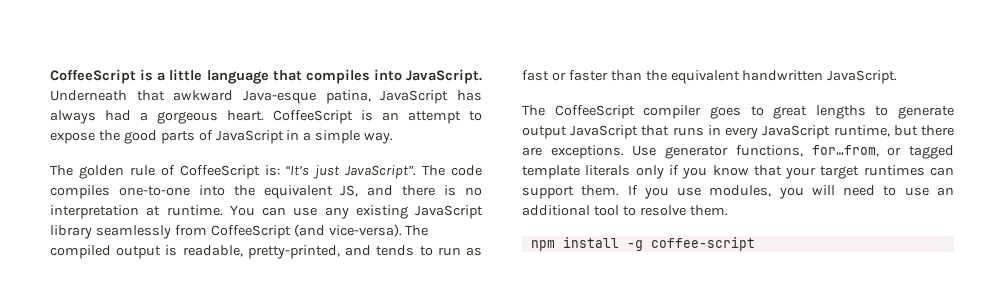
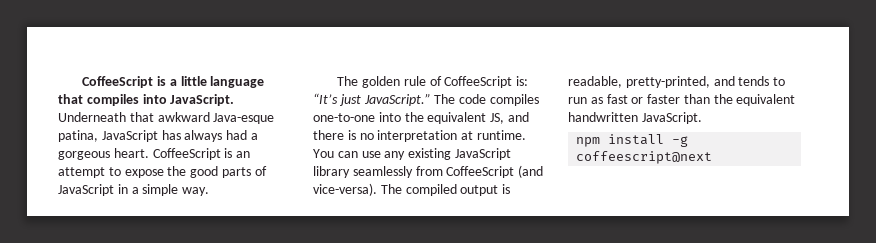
- The golden rule of CoffeeScript is: “It’s just JavaScript”.
+ The golden rule of CoffeeScript is: “It’s just JavaScript.”
- The CoffeeScript compiler goes to great lengths to generate output JavaScript that runs in every JavaScript runtime, but there are exceptions. Use generator functions, for…from, or tagged template literals only if you know that your target runtimes can support them. If you use modules, you will need to use an additional tool to resolve them.
- npm install -g coffee-script
+ npm install -g coffeescript@next

